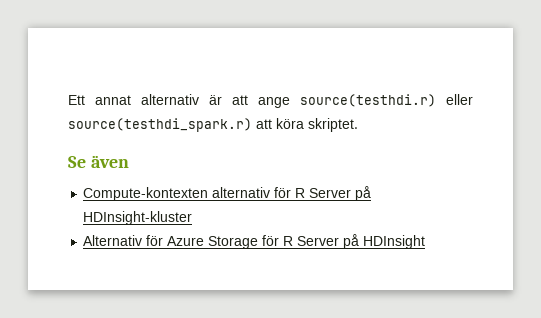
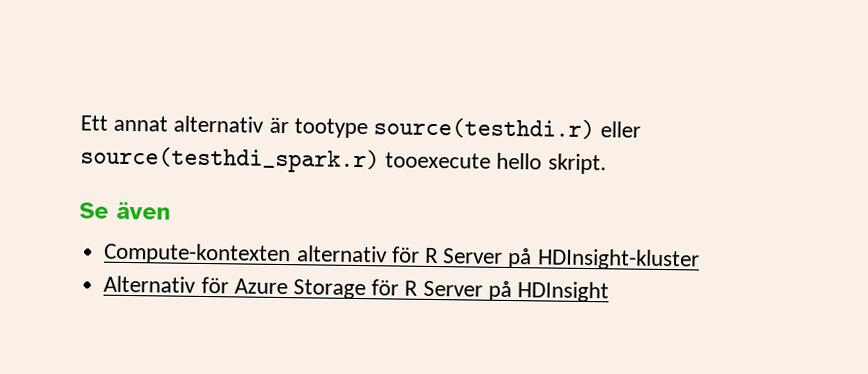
- Ett annat alternativ är att ange source(testhdi.r) eller source(testhdi_spark.r) att köra skriptet.
+ Ett annat alternativ är tootype source(testhdi.r) eller source(testhdi_spark.r) tooexecute hello skript.

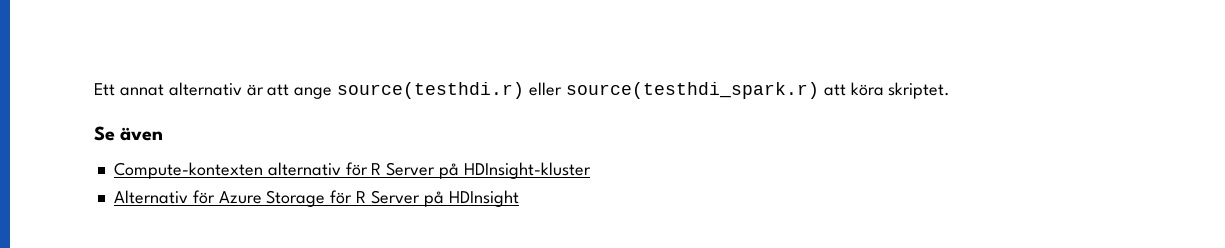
- Ett annat alternativ är tootype source(testhdi.r) eller source(testhdi_spark.r) tooexecute hello skript.
+ Ett annat alternativ är att ange source(testhdi.r) eller source(testhdi_spark.r) att köra skriptet.

